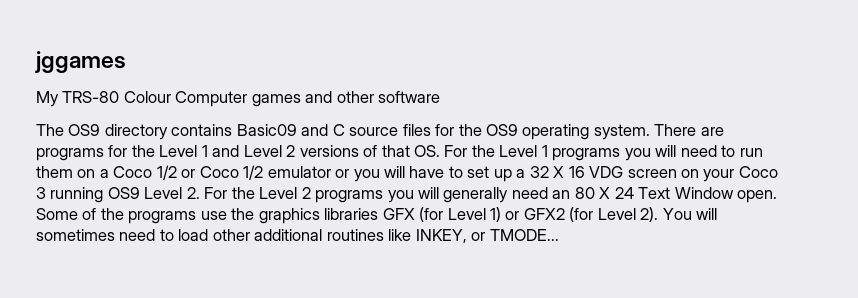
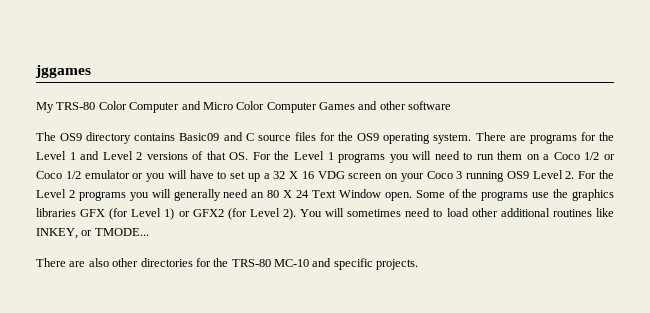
- My TRS-80 Colour Computer games and other software
+ My TRS-80 Color Computer and Micro Color Computer Games and other software
+ There are also other directories for the TRS-80 MC-10 and specific projects.

